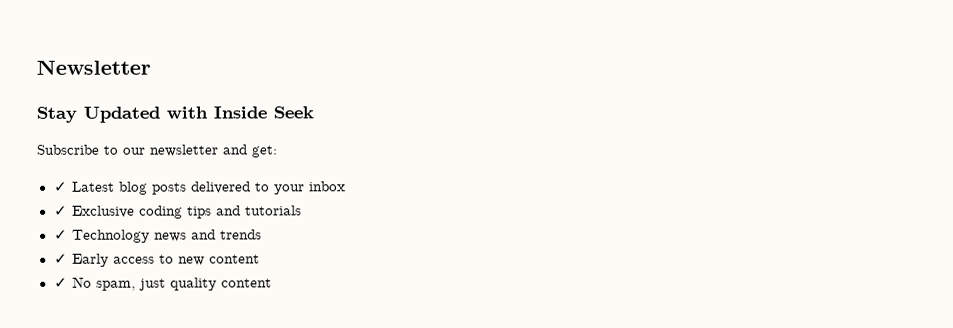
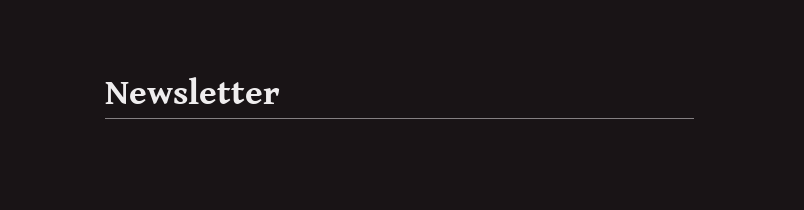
- Stay Updated with Inside Seek
- Subscribe to our newsletter and get:
- ✓ Latest blog posts delivered to your inbox
- ✓ Exclusive coding tips and tutorials
- ✓ Technology news and trends
- ✓ Early access to new content
- ✓ No spam, just quality content

